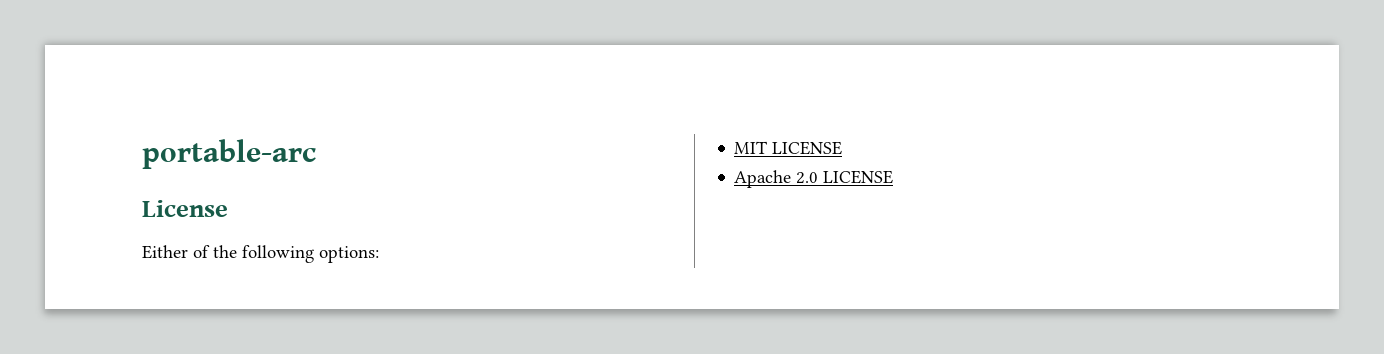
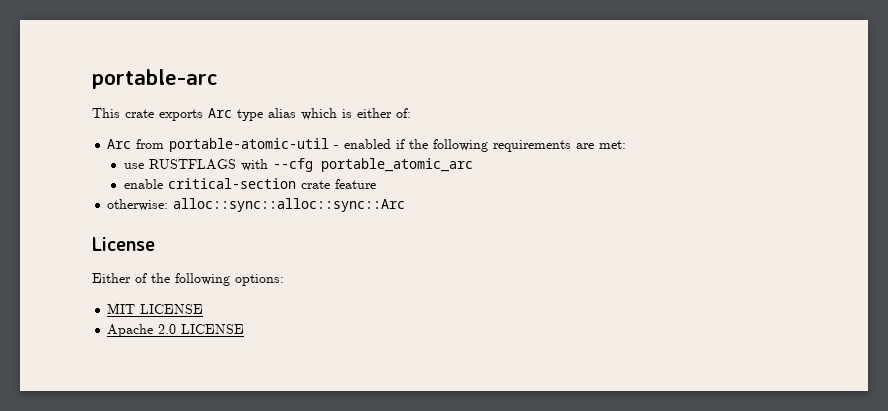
+ This crate exports Arc type alias which is either of:
+ Arc from portable-atomic-util - enabled if the following requirements are met:
+ use RUSTFLAGS with --cfg portable_atomic_arc
+ enable critical-section crate feature
+ otherwise: alloc::sync::alloc::sync::Arc

